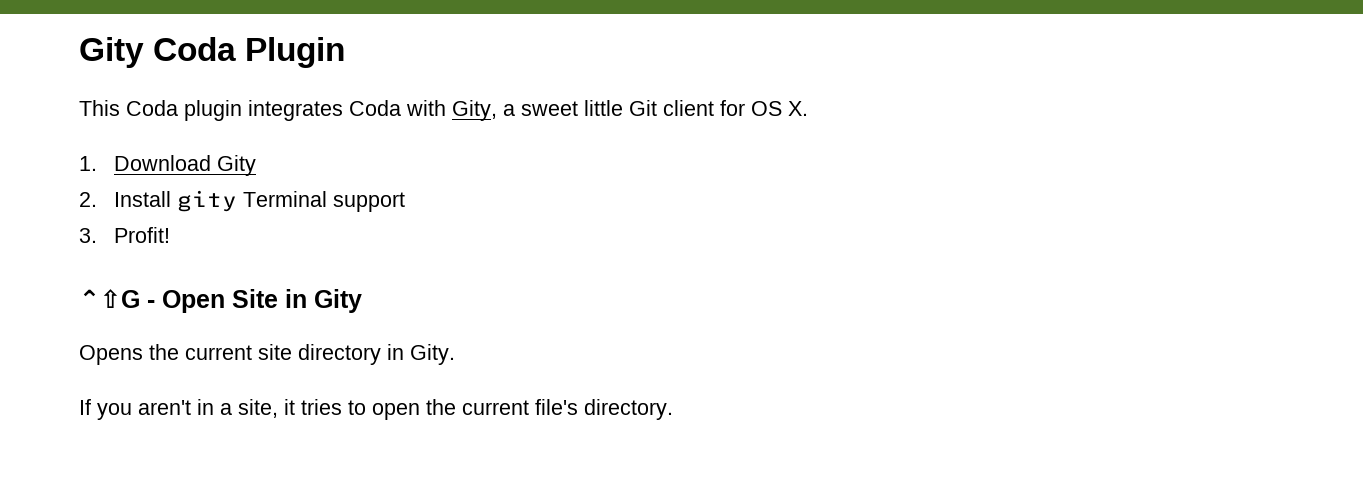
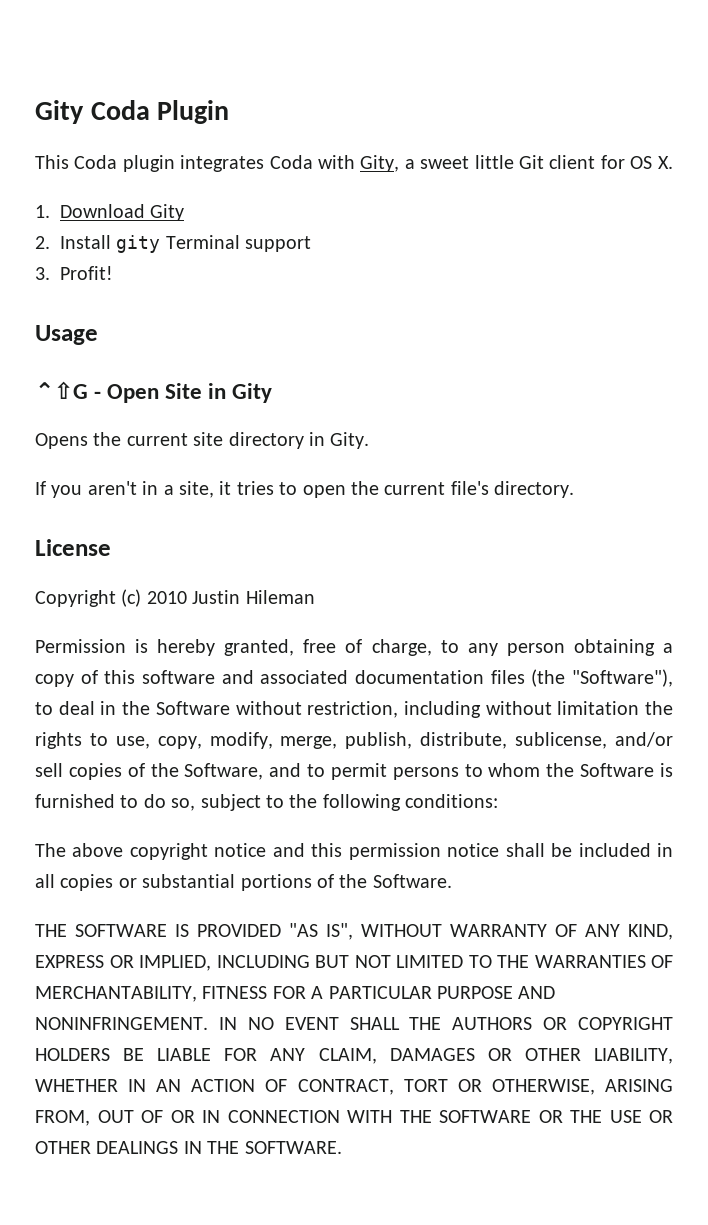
+ Usage
+ License
+ Copyright (c) 2010 Justin Hileman
+ Permission is hereby granted, free of charge, to any person obtaining a copy of this software and associated documentation files (the "Software"), to deal in the Software without restriction, including without limitation the rights to use, copy, modify, merge, publish, distribute, sublicense, and/or sell copies of the Software, and to permit persons to whom the Software is furnished to do so, subject to the following conditions:
+ The above copyright notice and this permission notice shall be included in all copies or substantial portions of the Software.
+ THE SOFTWARE IS PROVIDED "AS IS", WITHOUT WARRANTY OF ANY KIND, EXPRESS OR IMPLIED, INCLUDING BUT NOT LIMITED TO THE WARRANTIES OF MERCHANTABILITY, FITNESS FOR A PARTICULAR PURPOSE AND NONINFRINGEMENT. IN NO EVENT SHALL THE AUTHORS OR COPYRIGHT HOLDERS BE LIABLE FOR ANY CLAIM, DAMAGES OR OTHER LIABILITY, WHETHER IN AN ACTION OF CONTRACT, TORT OR OTHERWISE, ARISING FROM, OUT OF OR IN CONNECTION WITH THE SOFTWARE OR THE USE OR OTHER DEALINGS IN THE SOFTWARE.

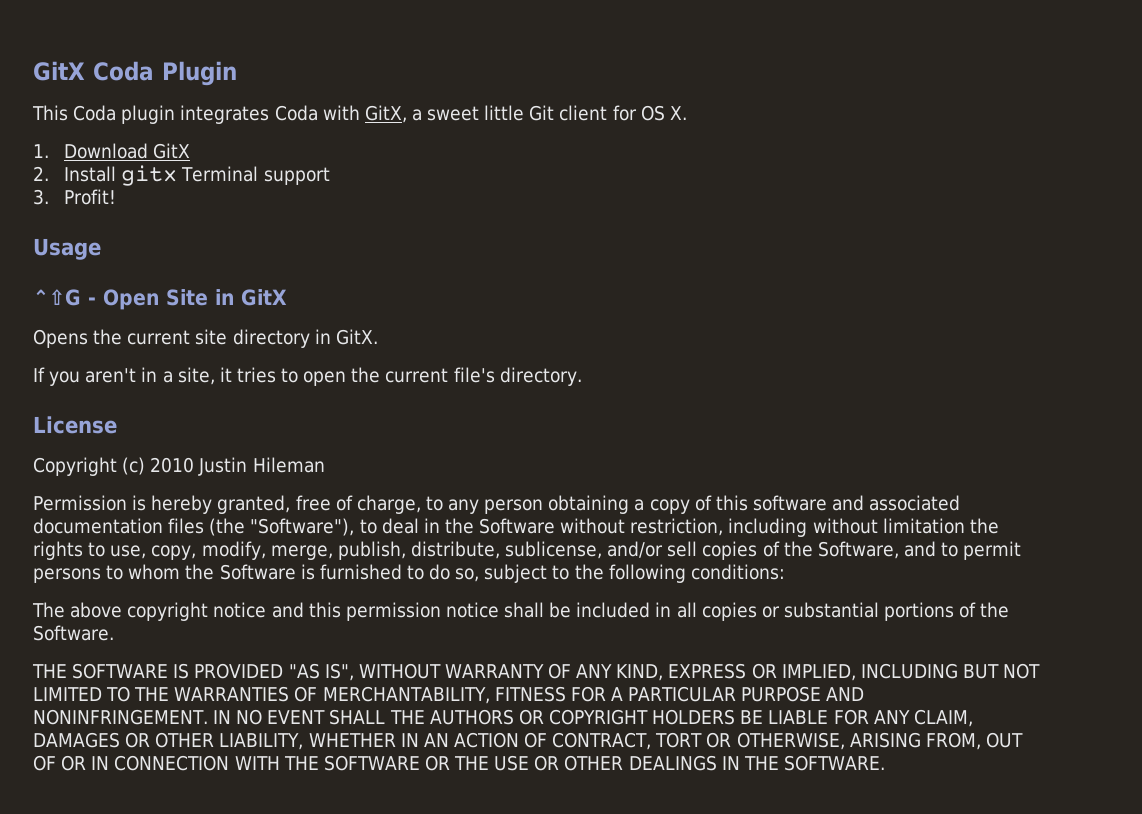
- Gity Coda Plugin
+ GitX Coda Plugin
- This Coda plugin integrates Coda with Gity, a sweet little Git client for OS X.
+ This Coda plugin integrates Coda with GitX, a sweet little Git client for OS X.
- 1. Download Gity
+ 1. Download GitX
- 2. Install gity Terminal support
+ 2. Install gitx Terminal support
- ⌃⇧G - Open Site in Gity
+ ⌃⇧G - Open Site in GitX
- Opens the current site directory in Gity.
+ Opens the current site directory in GitX.

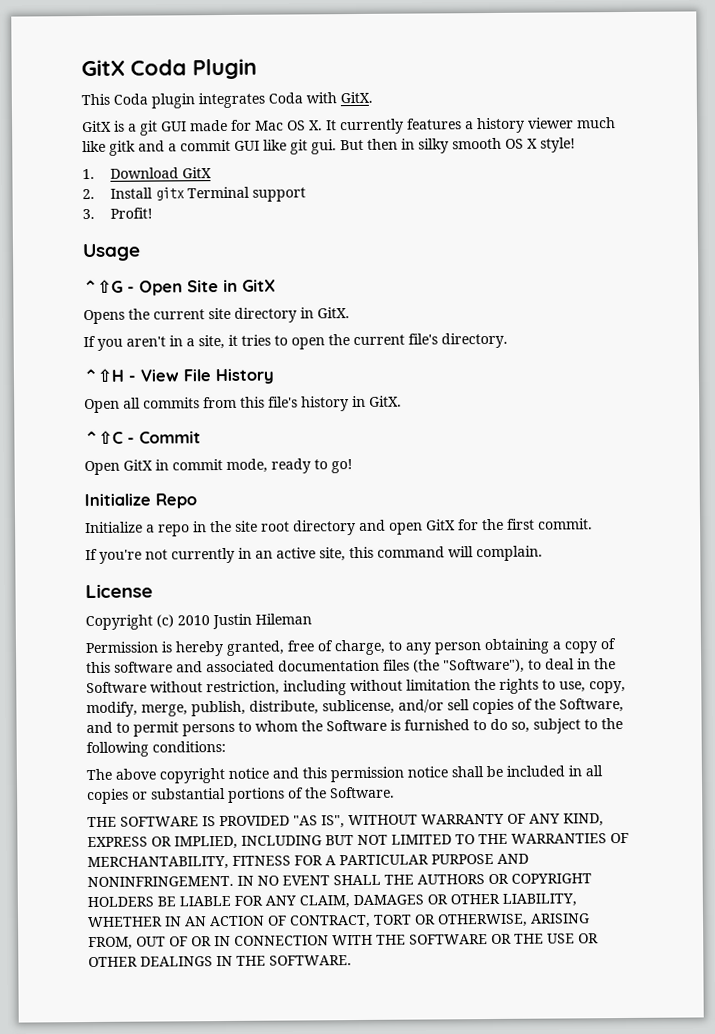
- This Coda plugin integrates Coda with GitX, a sweet little Git client for OS X.
+ This Coda plugin integrates Coda with GitX.
+ GitX is a git GUI made for Mac OS X. It currently features a history viewer much like gitk and a commit GUI like git gui. But then in silky smooth OS X style!
+ ⌃⇧H - View File History
+ Open all commits from this file's history in GitX.
+ ⌃⇧C - Commit
+ Open GitX in commit mode, ready to go!
+ Initialize Repo
+ Initialize a repo in the site root directory and open GitX for the first commit.
+ If you're not currently in an active site, this command will complain.

